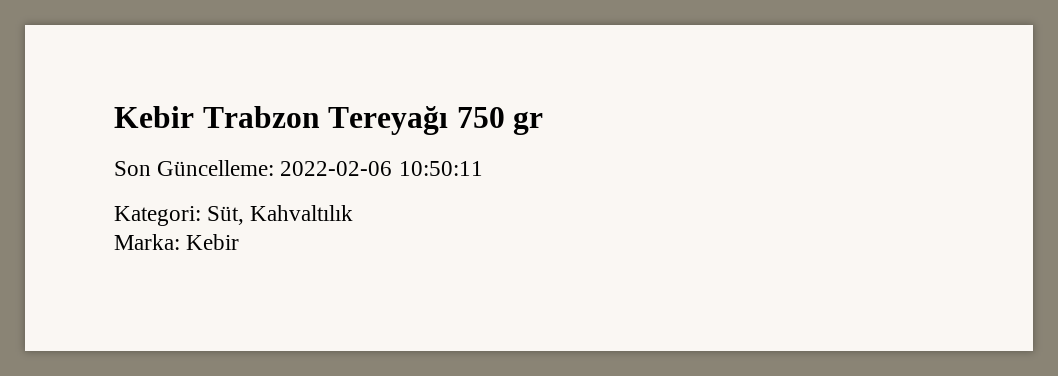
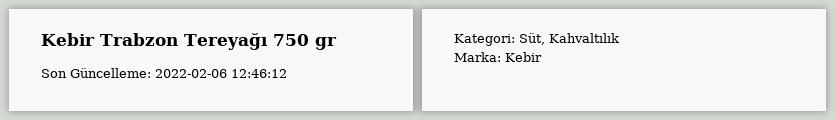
- Son Güncelleme: 2022-02-06 10:50:11
+ Son Güncelleme: 2022-02-06 12:46:12

